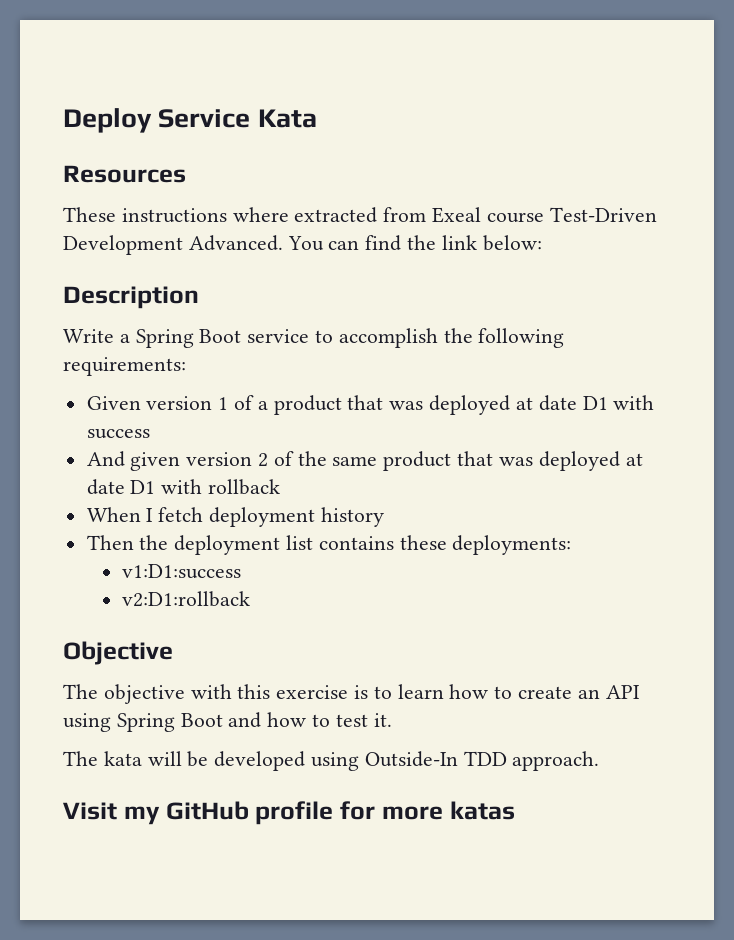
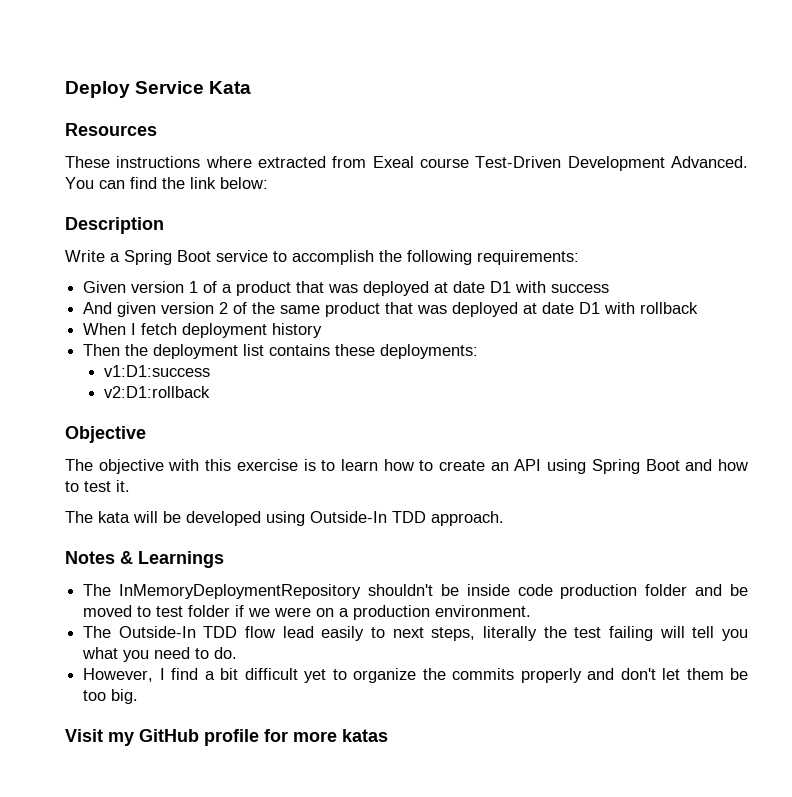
+ Notes & Learnings
+ The InMemoryDeploymentRepository shouldn't be inside code production folder and be moved to test folder if we were on a production environment.
+ The Outside-In TDD flow lead easily to next steps, literally the test failing will tell you what you need to do.
+ However, I find a bit difficult yet to organize the commits properly and don't let them be too big.

